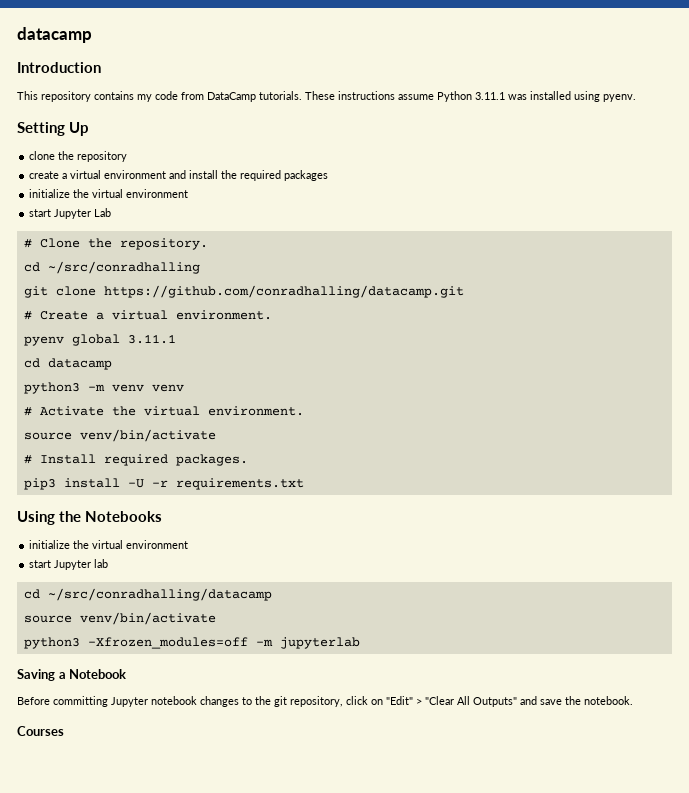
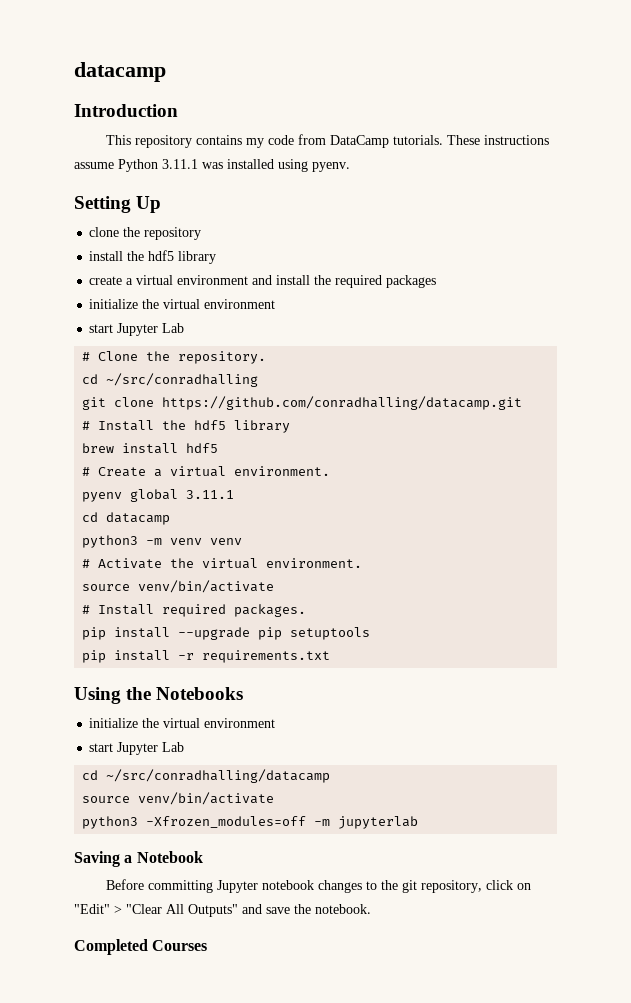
+ install the hdf5 library
+ # Install the hdf5 library
+ brew install hdf5
- pip3 install -U -r requirements.txt
+ pip install --upgrade pip setuptools
+ pip install -r requirements.txt
  Using the Notebooks
  initialize the virtual environment
- start Jupyter lab
+ start Jupyter Lab
- Courses
+ Completed Courses

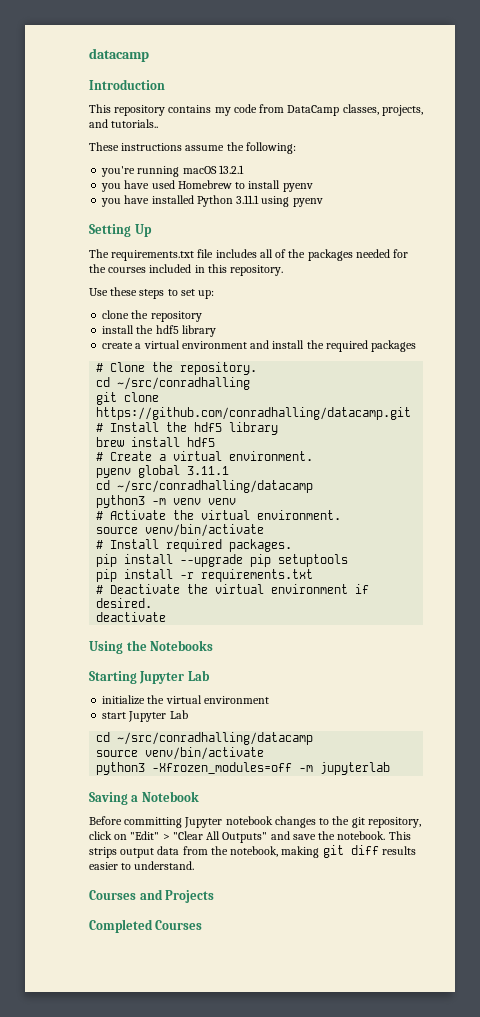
- This repository contains my code from DataCamp tutorials. These instructions assume Python 3.11.1 was installed using pyenv.
+ This repository contains my code from DataCamp classes, projects, and tutorials..
+ These instructions assume the following:
+ you're running macOS 13.2.1
+ you have used Homebrew to install pyenv
+ you have installed Python 3.11.1 using pyenv
  Setting Up
+ The requirements.txt file includes all of the packages needed for the courses included in this repository.
+ Use these steps to set up:
  create a virtual environment and install the required packages
- initialize the virtual environment
- start Jupyter Lab
  pyenv global 3.11.1
- cd datacamp
+ cd ~/src/conradhalling/datacamp
+ # Deactivate the virtual environment if desired.
+ deactivate
+ Starting Jupyter Lab
+ This strips output data from the notebook, making git diff results easier to understand.
+ Courses and Projects

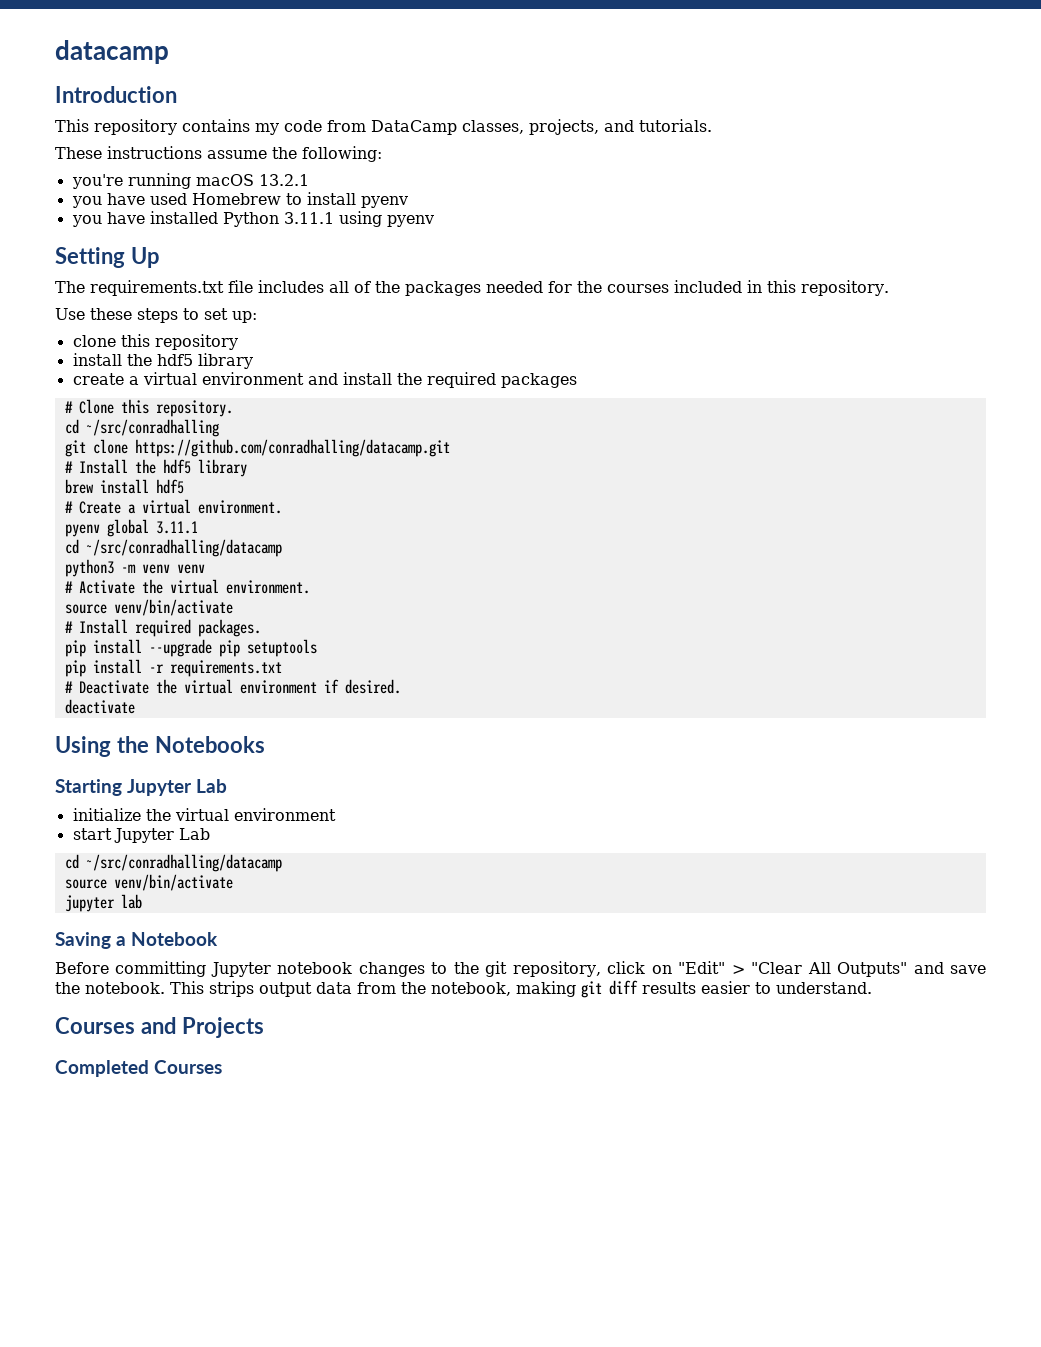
- This repository contains my code from DataCamp classes, projects, and tutorials..
+ This repository contains my code from DataCamp classes, projects, and tutorials.
- clone the repository
+ clone this repository
- # Clone the repository.
+ # Clone this repository.
- python3 -Xfrozen_modules=off -m jupyterlab
+ jupyter lab

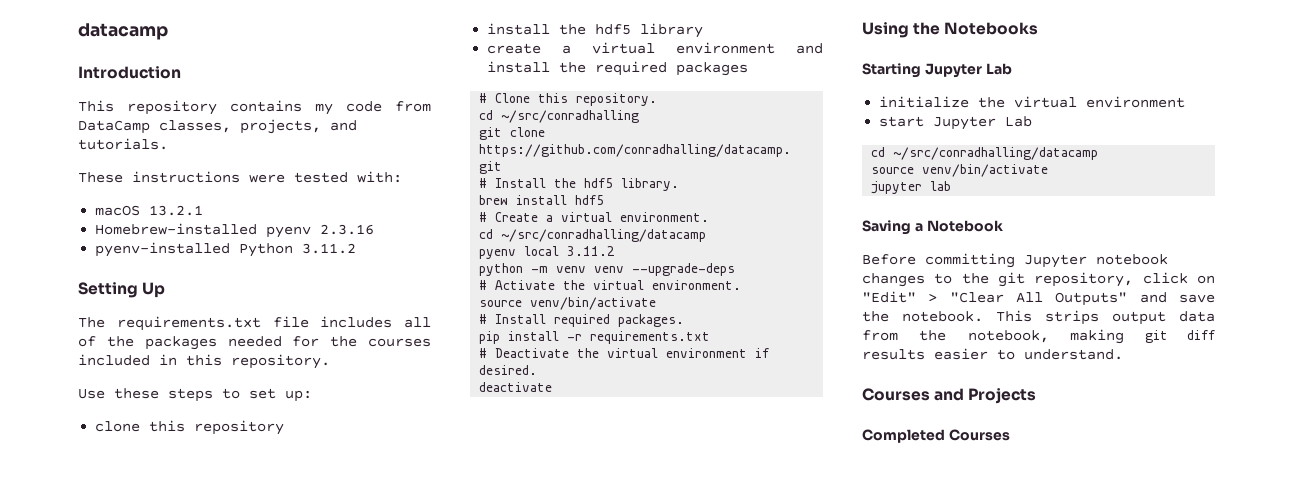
- These instructions assume the following:
- you're running macOS 13.2.1
- you have used Homebrew to install pyenv
- you have installed Python 3.11.1 using pyenv
+ These instructions were tested with:
+ macOS 13.2.1
+ Homebrew-installed pyenv 2.3.16
+ pyenv-installed Python 3.11.2
- # Install the hdf5 library
+ # Install the hdf5 library.
  # Create a virtual environment.
- pyenv global 3.11.1
  cd ~/src/conradhalling/datacamp
- python3 -m venv venv
+ pyenv local 3.11.2
+ python -m venv venv --upgrade-deps
- pip install --upgrade pip setuptools

